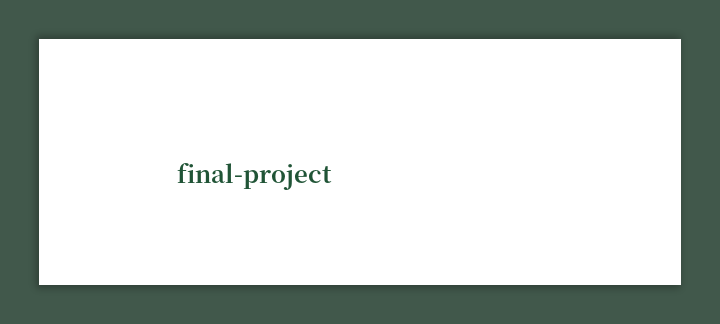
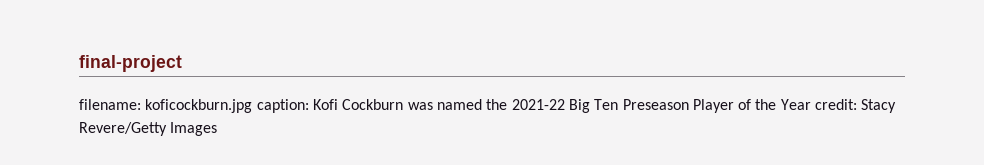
+ filename: koficockburn.jpg caption: Kofi Cockburn was named the 2021-22 Big Ten Preseason Player of the Year credit: Stacy Revere/Getty Images

